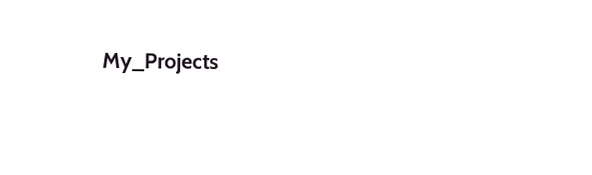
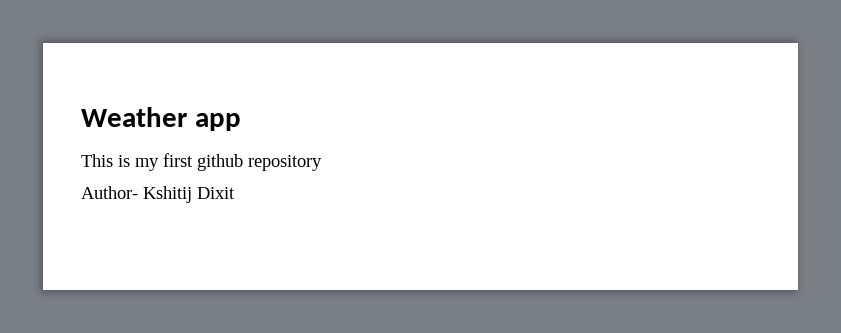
- My_Projects
+ Weather app
+ This is my first github repository
+ Author- Kshitij Dixit

